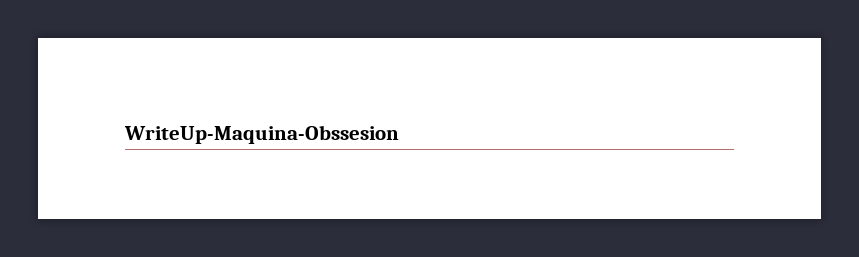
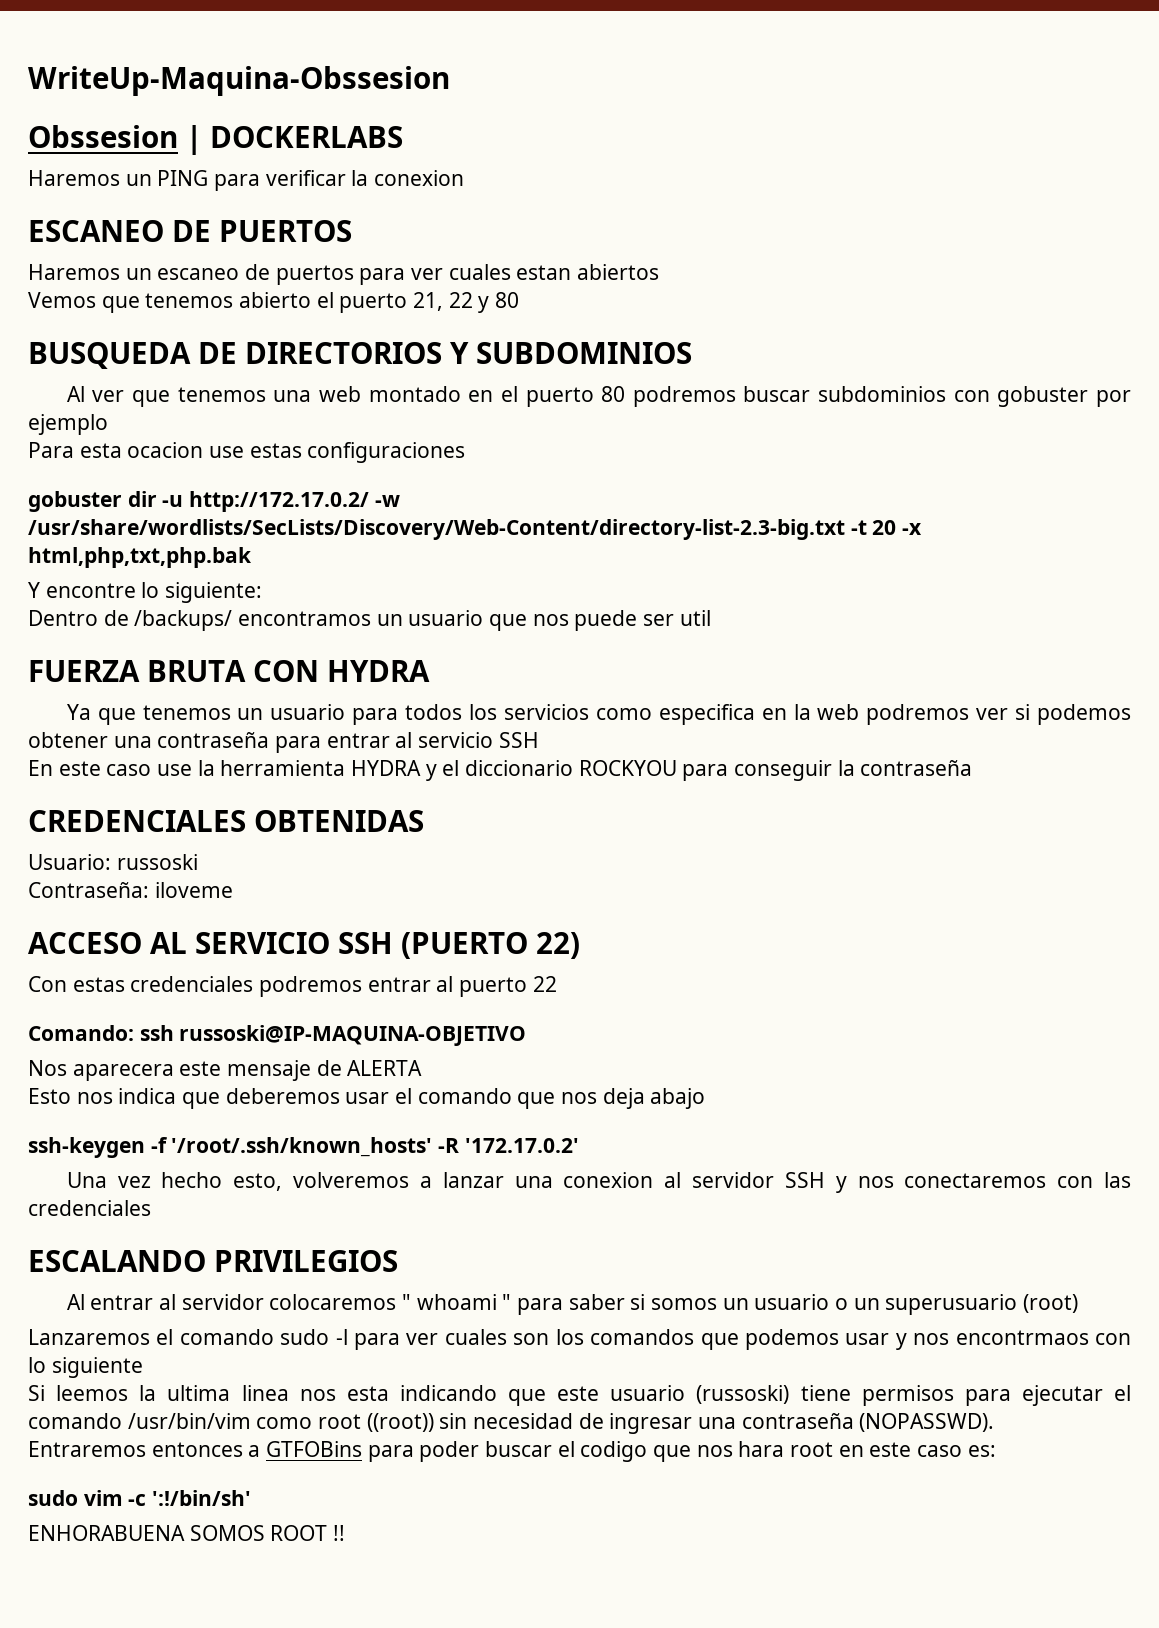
+ Obssesion | DOCKERLABS
+ Haremos un PING para verificar la conexion
+ ESCANEO DE PUERTOS
+ Haremos un escaneo de puertos para ver cuales estan abiertos
+ Vemos que tenemos abierto el puerto 21, 22 y 80
+ BUSQUEDA DE DIRECTORIOS Y SUBDOMINIOS
+ Al ver que tenemos una web montado en el puerto 80 podremos buscar subdominios con gobuster por ejemplo
+ Para esta ocacion use estas configuraciones
+ gobuster dir -u http://172.17.0.2/ -w /usr/share/wordlists/SecLists/Discovery/Web-Content/directory-list-2.3-big.txt -t 20 -x html,php,txt,php.bak
+ Y encontre lo siguiente:
+ Dentro de /backups/ encontramos un usuario que nos puede ser util
+ FUERZA BRUTA CON HYDRA
+ Ya que tenemos un usuario para todos los servicios como especifica en la web podremos ver si podemos obtener una contraseña para entrar al servicio SSH
+ En este caso use la herramienta HYDRA y el diccionario ROCKYOU para conseguir la contraseña
+ CREDENCIALES OBTENIDAS
+ Usuario: russoski
+ Contraseña: iloveme
+ ACCESO AL SERVICIO SSH (PUERTO 22)
+ Con estas credenciales podremos entrar al puerto 22
+ Comando: ssh russoski@IP-MAQUINA-OBJETIVO
+ Nos aparecera este mensaje de ALERTA
+ Esto nos indica que deberemos usar el comando que nos deja abajo
+ ssh-keygen -f '/root/.ssh/known_hosts' -R '172.17.0.2'
+ Una vez hecho esto, volveremos a lanzar una conexion al servidor SSH y nos conectaremos con las credenciales
+ ESCALANDO PRIVILEGIOS
+ Al entrar al servidor colocaremos " whoami " para saber si somos un usuario o un superusuario (root)
+ Lanzaremos el comando sudo -l para ver cuales son los comandos que podemos usar y nos encontrmaos con lo siguiente
+ Si leemos la ultima linea nos esta indicando que este usuario (russoski) tiene permisos para ejecutar el comando /usr/bin/vim como root ((root)) sin necesidad de ingresar una contraseña (NOPASSWD).
+ Entraremos entonces a GTFOBins para poder buscar el codigo que nos hara root en este caso es:
+ sudo vim -c ':!/bin/sh'
+ ENHORABUENA SOMOS ROOT !!

